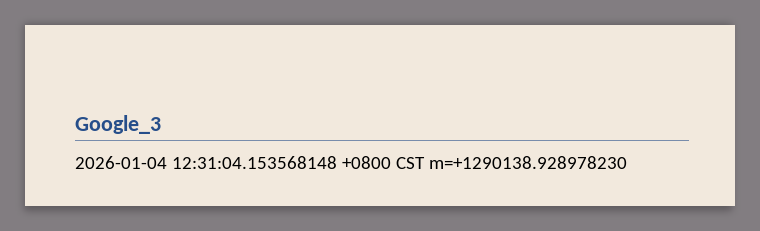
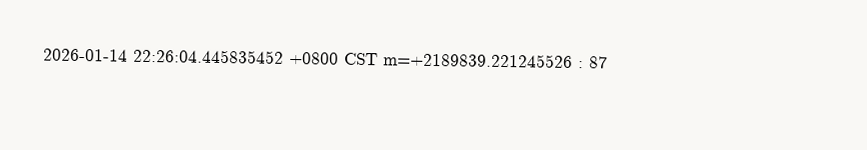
- Google_3
- 2026-01-04 12:31:04.153568148 +0800 CST m=+1290138.928978230
+ 2026-01-14 22:26:04.445835452 +0800 CST m=+2189839.221245526 : 87

